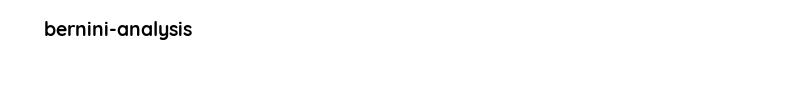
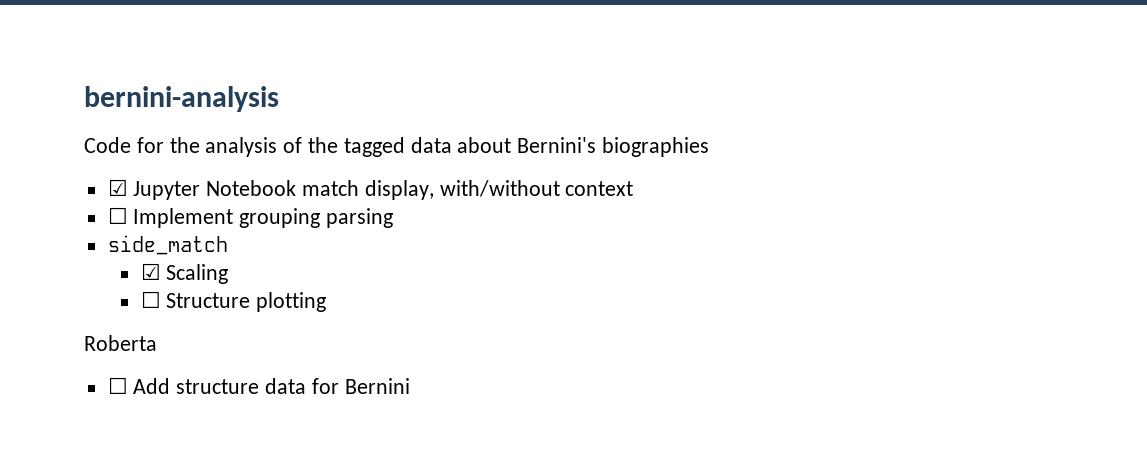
+ Code for the analysis of the tagged data about Bernini's biographies
+ ☑ Jupyter Notebook match display, with/without context
+ ☐ Implement grouping parsing
+ side_match
+ ☑ Scaling
+ ☐ Structure plotting
+ Roberta
+ ☐ Add structure data for Bernini

